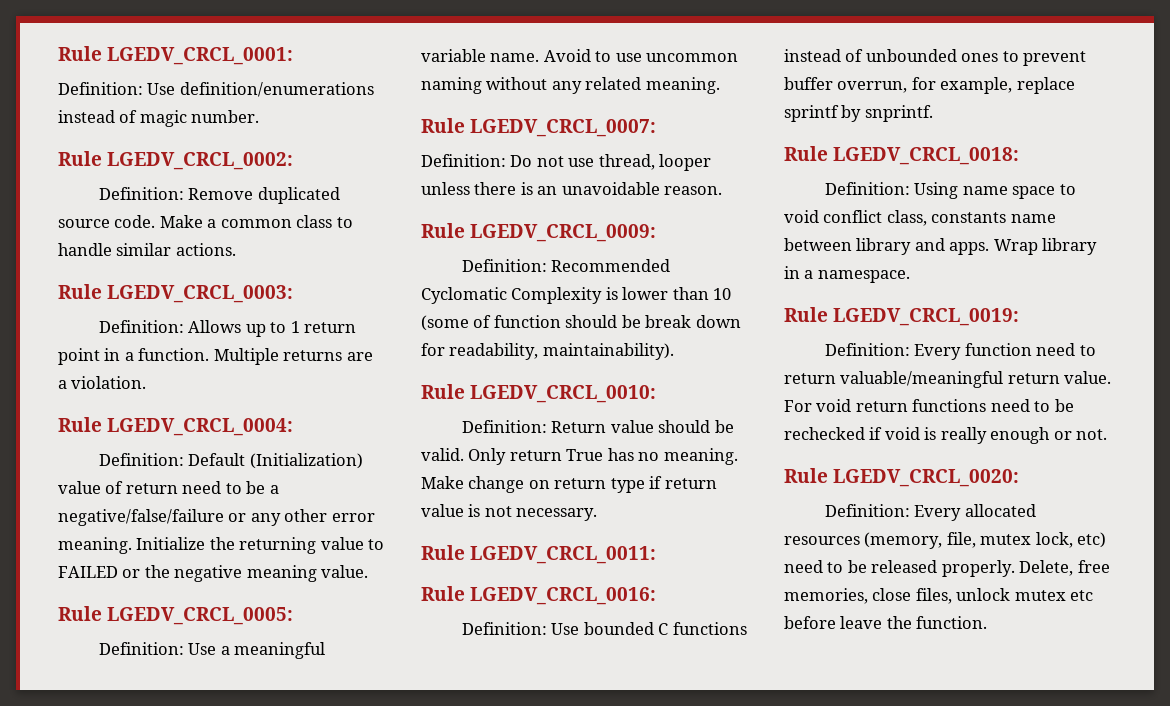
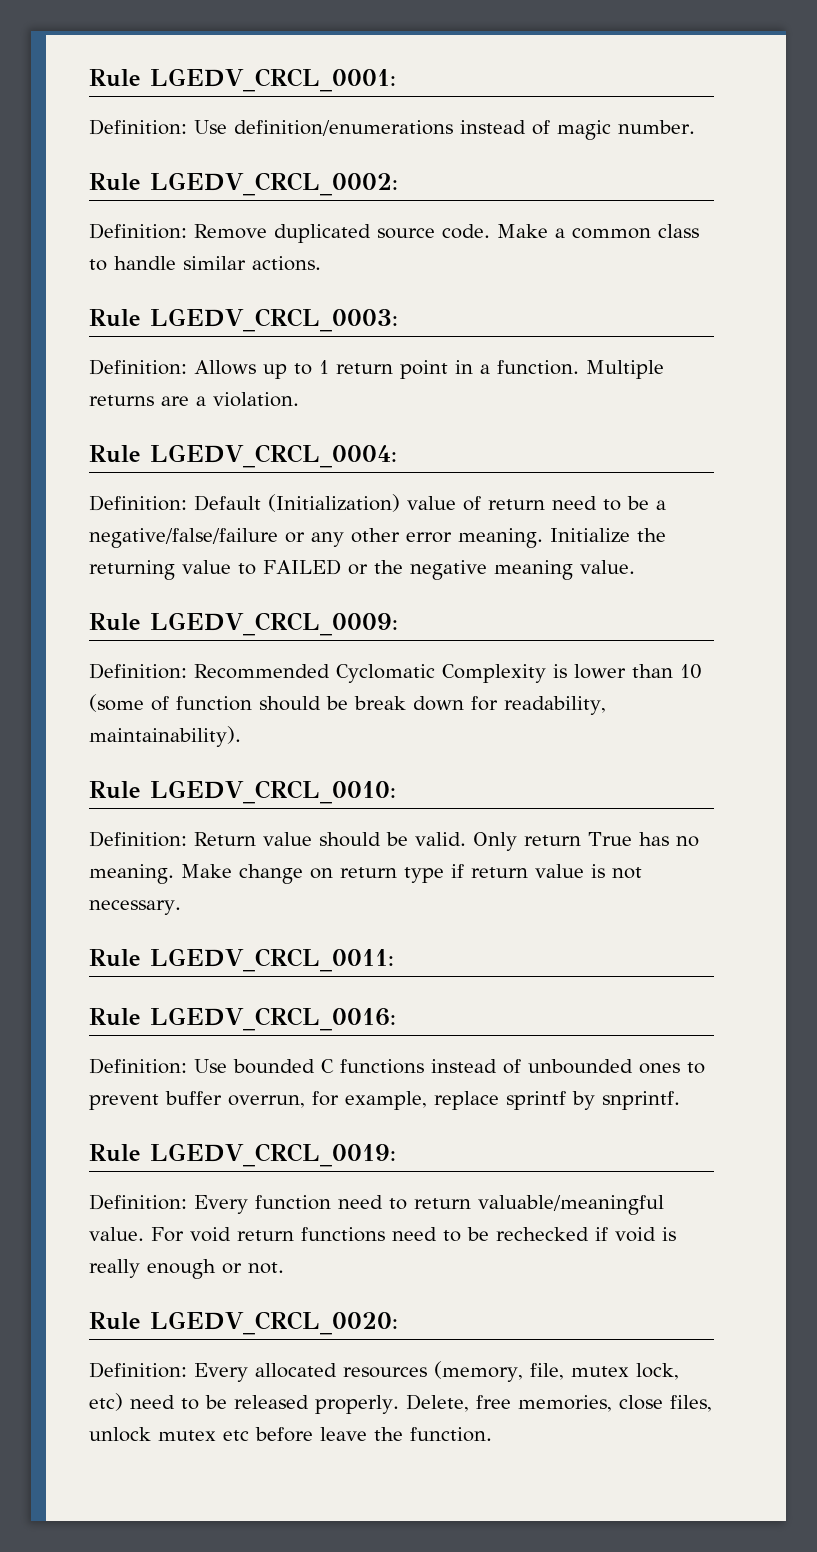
- Rule LGEDV_CRCL_0005:
- Definition: Use a meaningful variable name. Avoid to use uncommon naming without any related meaning.
- Rule LGEDV_CRCL_0007:
- Definition: Do not use thread, looper unless there is an unavoidable reason.
- Rule LGEDV_CRCL_0018:
- Definition: Using name space to void conflict class, constants name between library and apps. Wrap library in a namespace.
- Definition: Every function need to return valuable/meaningful return value.
+ Definition: Every function need to return valuable/meaningful value.

